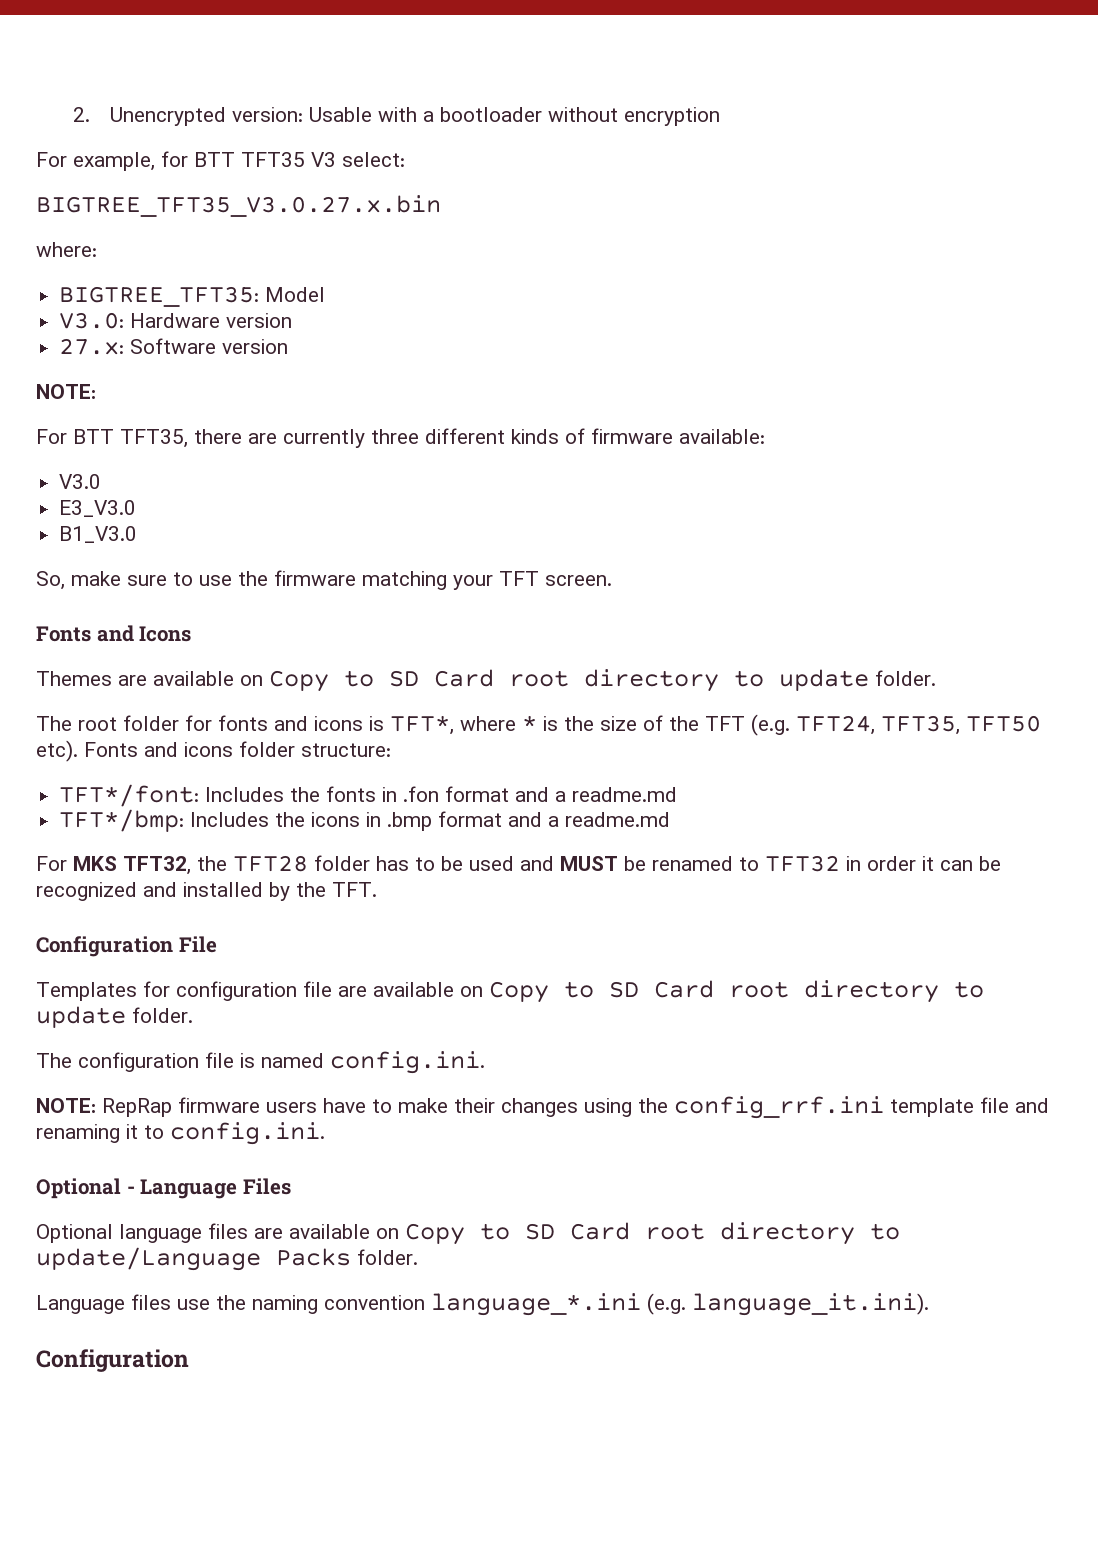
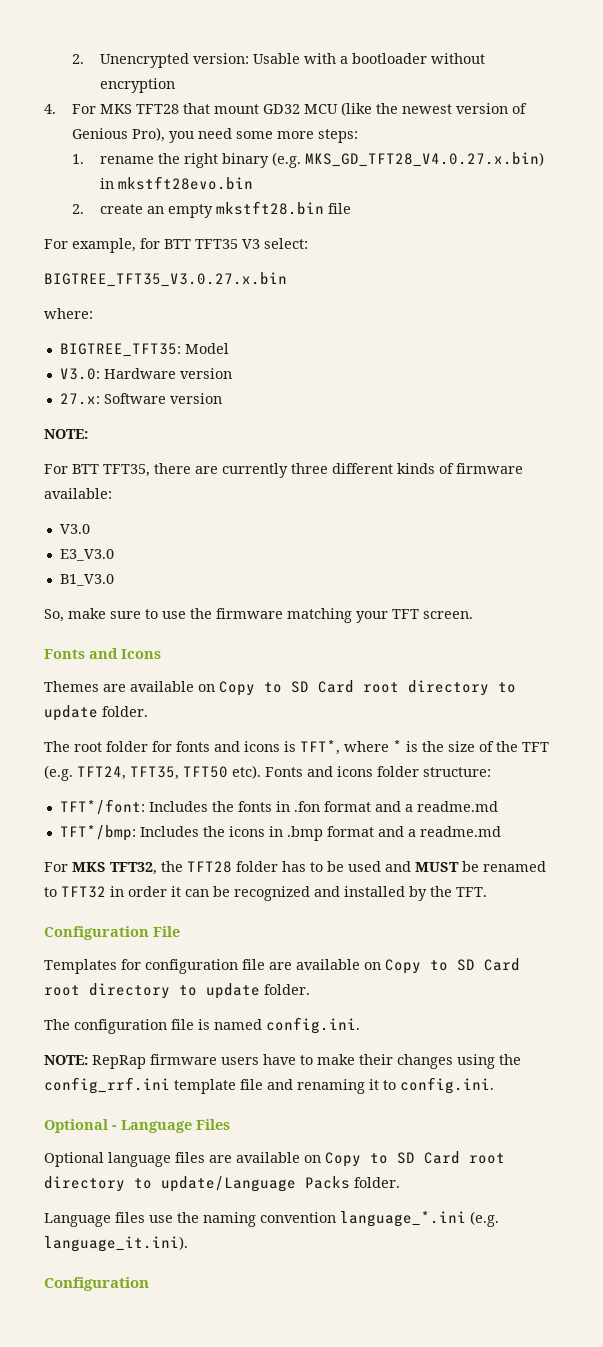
+ 4. For MKS TFT28 that mount GD32 MCU (like the newest version of Genious Pro), you need some more steps:
+ 1. rename the right binary (e.g. MKS_GD_TFT28_V4.0.27.x.bin) in mkstft28evo.bin
+ 2. create an empty mkstft28.bin file

